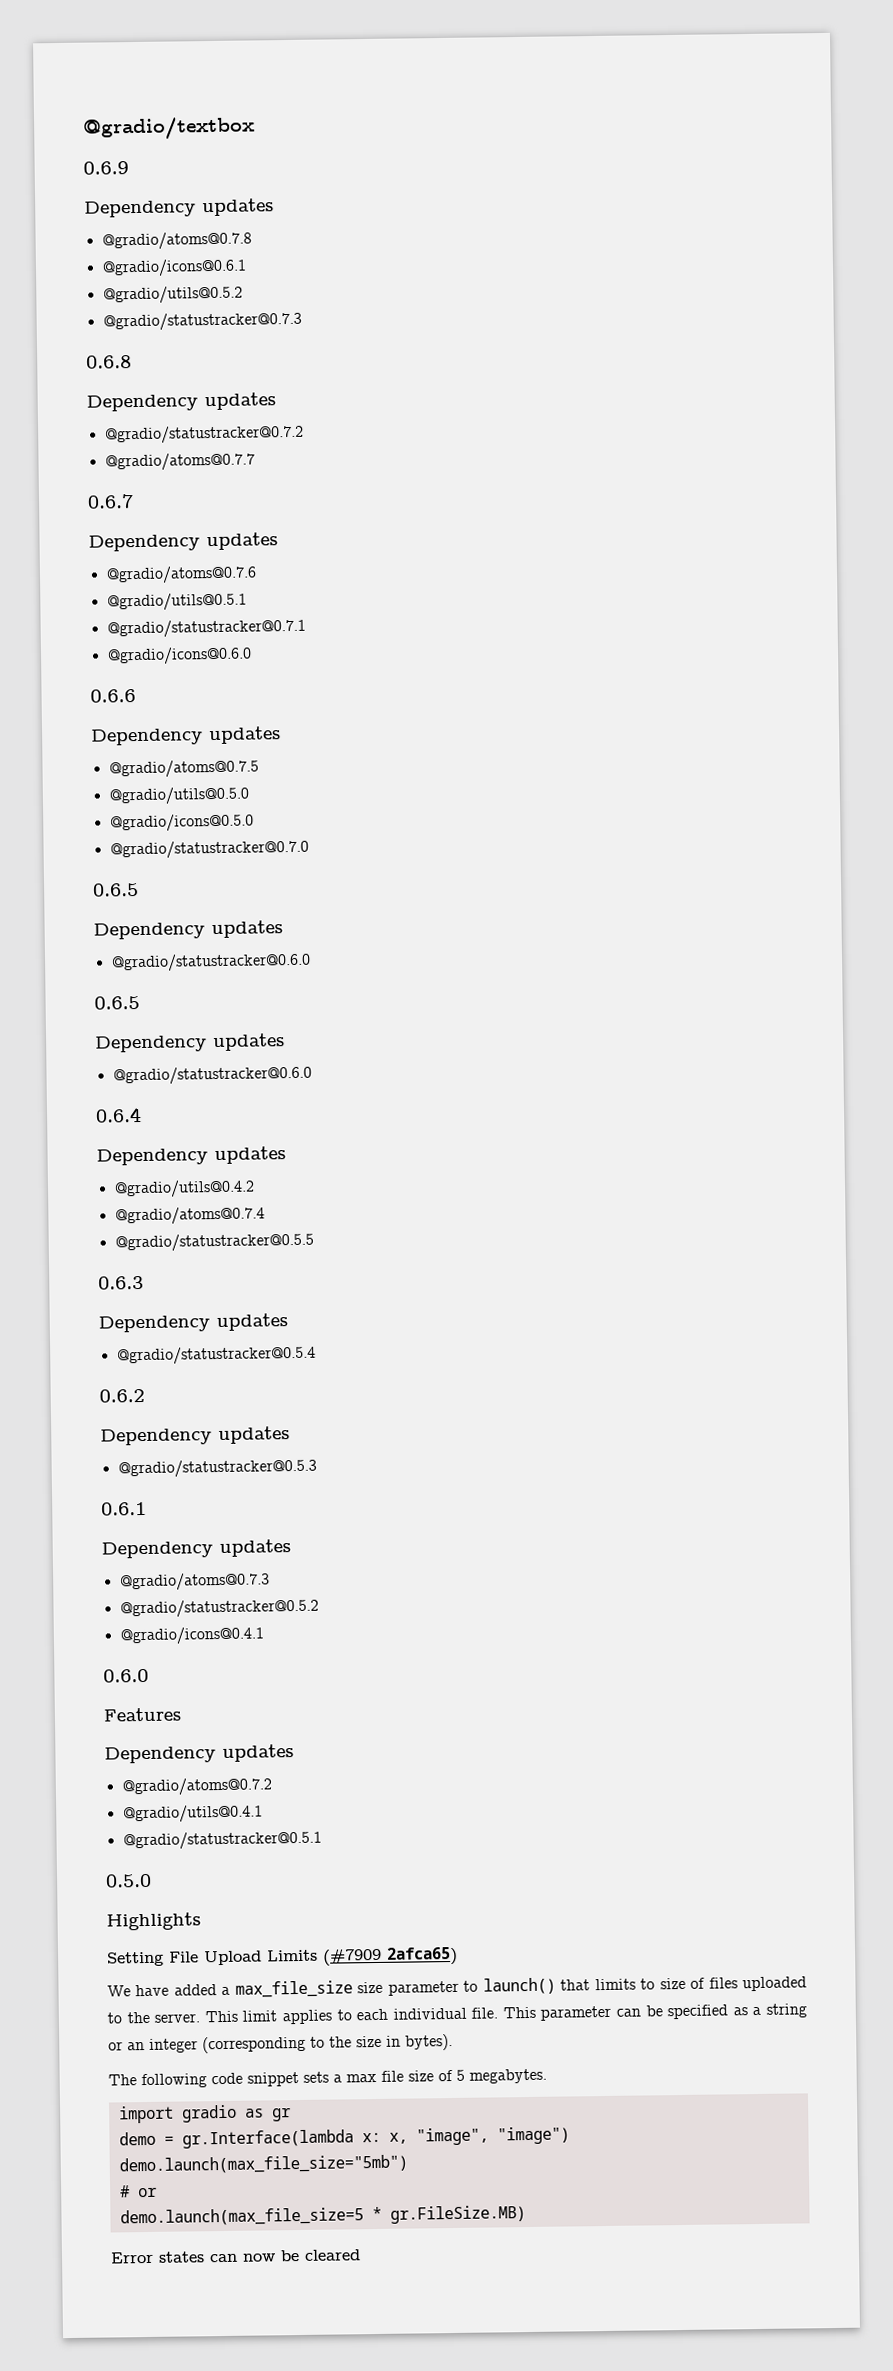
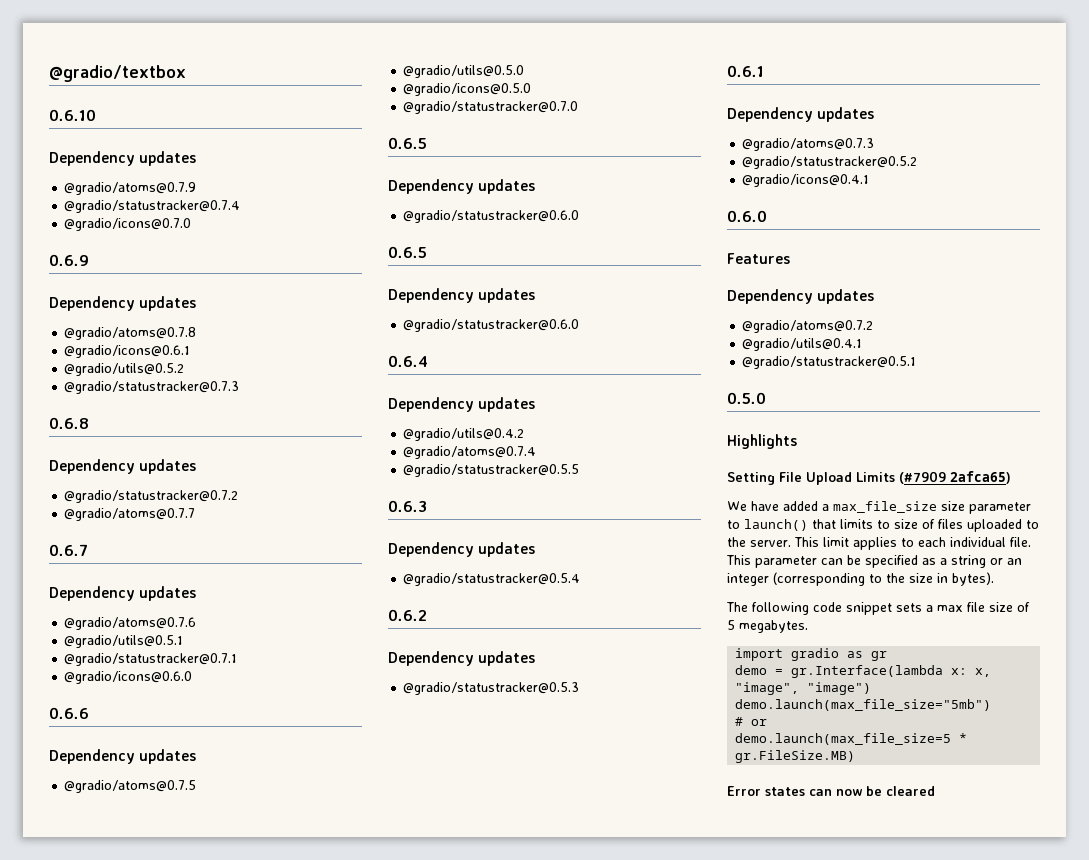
+ 0.6.10
+ Dependency updates
+ @gradio/atoms@0.7.9
+ @gradio/statustracker@0.7.4
+ @gradio/icons@0.7.0

